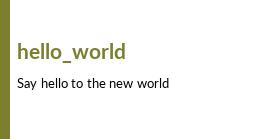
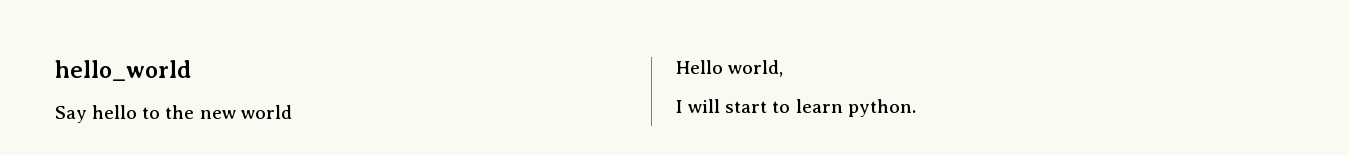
+ Hello world,
+ I will start to learn python.

